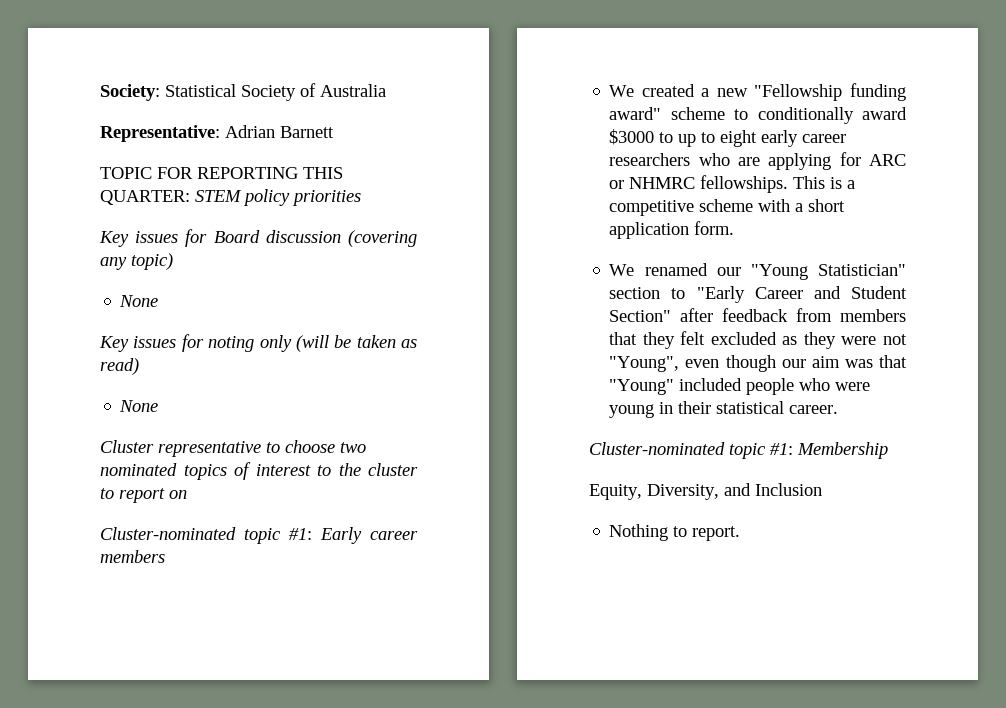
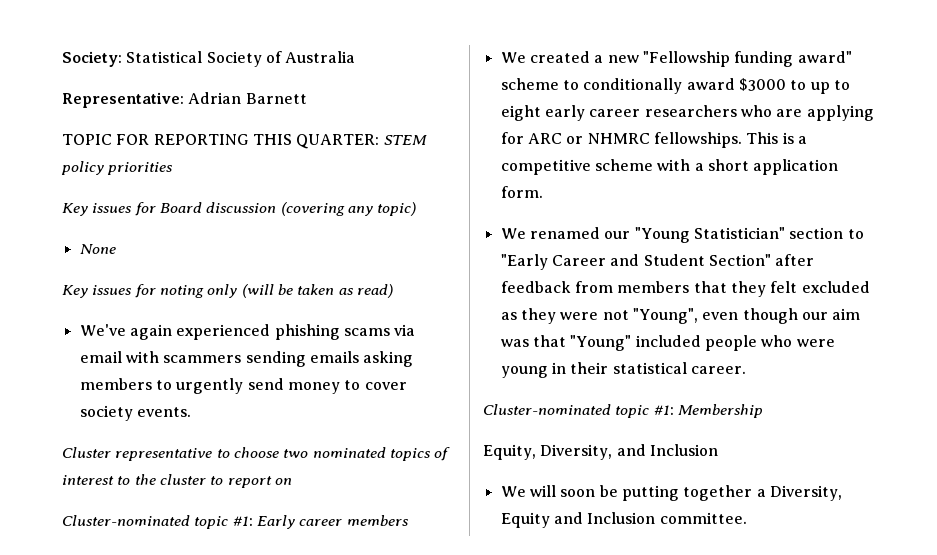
  Key issues for noting only (will be taken as read)
- None
+ We've again experienced phishing scams via email with scammers sending emails asking members to urgently send money to cover society events.
- Nothing to report.
+ We will soon be putting together a Diversity, Equity and Inclusion committee.

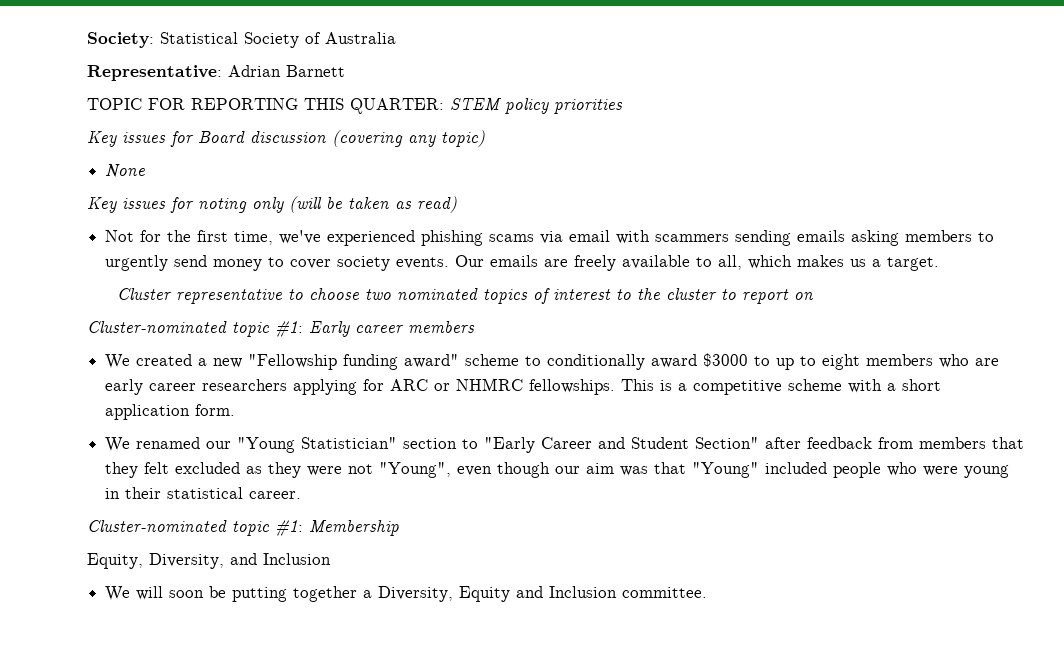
- We've again experienced phishing scams via email with scammers sending emails asking members to urgently send money to cover society events.
+ Not for the first time, we've experienced phishing scams via email with scammers sending emails asking members to urgently send money to cover society events. Our emails are freely available to all, which makes us a target.
- We created a new "Fellowship funding award" scheme to conditionally award $3000 to up to eight early career researchers who are applying for ARC or NHMRC fellowships.
+ We created a new "Fellowship funding award" scheme to conditionally award $3000 to up to eight members who are early career researchers applying for ARC or NHMRC fellowships.

